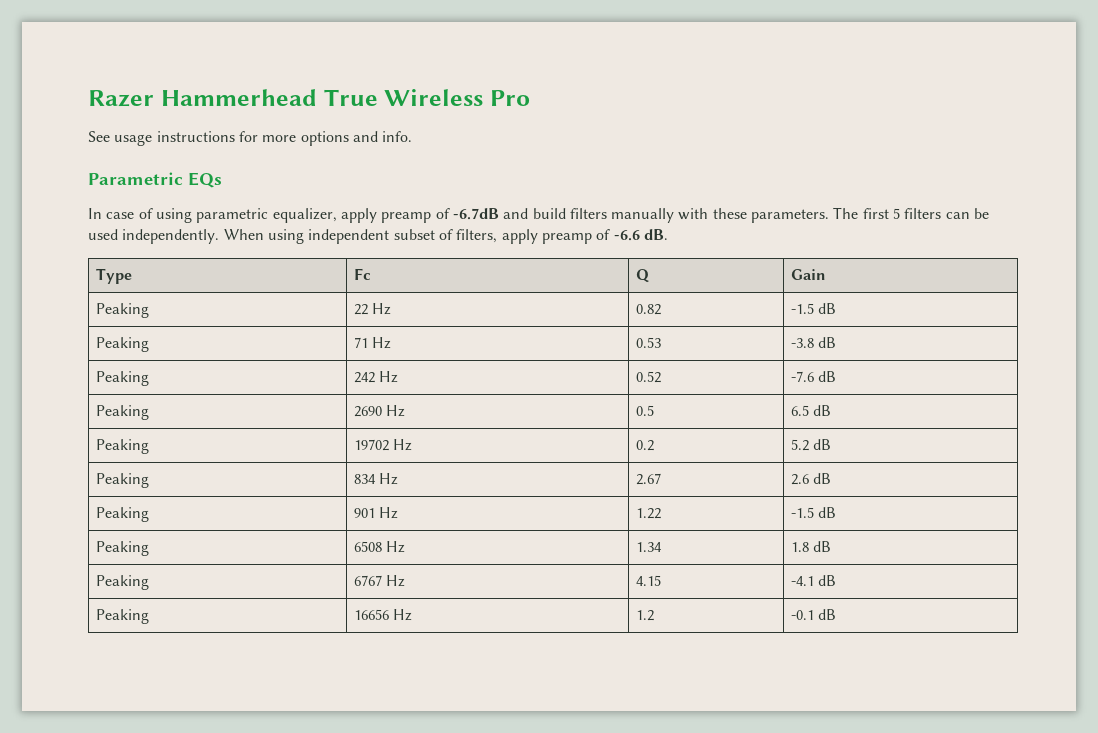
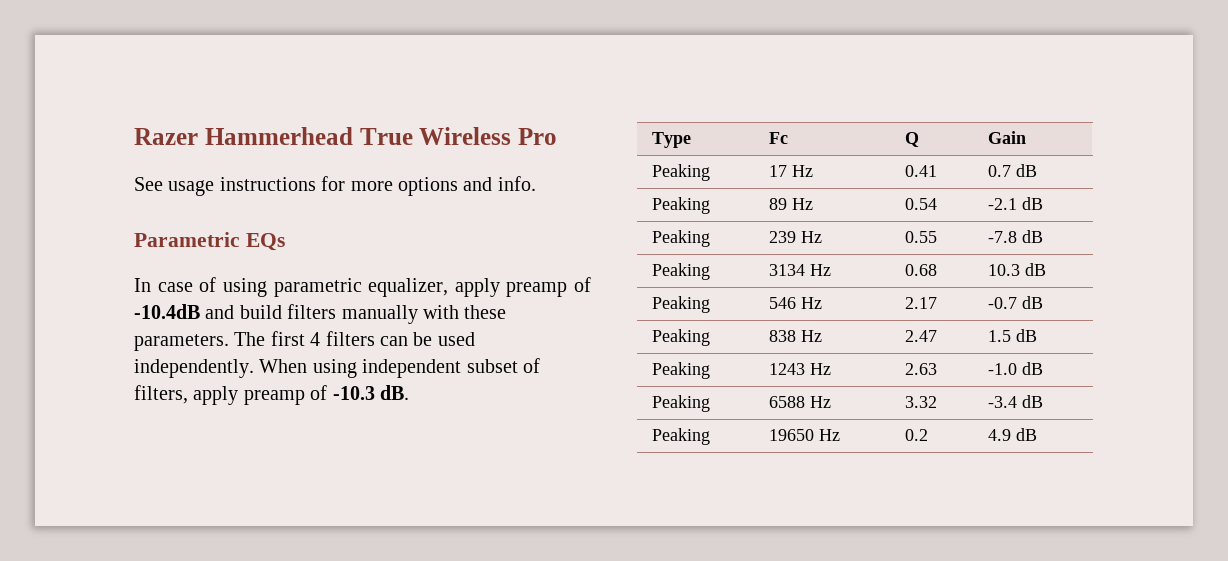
- In case of using parametric equalizer, apply preamp of -6.7dB and build filters manually with these parameters.
+ In case of using parametric equalizer, apply preamp of -10.4dB and build filters manually with these parameters.
- The first 5 filters can be used independently.
+ The first 4 filters can be used independently.
- When using independent subset of filters, apply preamp of -6.6 dB.
+ When using independent subset of filters, apply preamp of -10.3 dB.
- Peaking | 22 Hz | 0.82 | -1.5 dB
- Peaking | 71 Hz | 0.53 | -3.8 dB
- Peaking | 242 Hz | 0.52 | -7.6 dB
- Peaking | 2690 Hz | 0.5 | 6.5 dB
- Peaking | 19702 Hz | 0.2 | 5.2 dB
- Peaking | 834 Hz | 2.67 | 2.6 dB
- Peaking | 901 Hz | 1.22 | -1.5 dB
- Peaking | 6508 Hz | 1.34 | 1.8 dB
- Peaking | 6767 Hz | 4.15 | -4.1 dB
- Peaking | 16656 Hz | 1.2 | -0.1 dB
+ Peaking | 17 Hz | 0.41 | 0.7 dB
+ Peaking | 89 Hz | 0.54 | -2.1 dB
+ Peaking | 239 Hz | 0.55 | -7.8 dB
+ Peaking | 3134 Hz | 0.68 | 10.3 dB
+ Peaking | 546 Hz | 2.17 | -0.7 dB
+ Peaking | 838 Hz | 2.47 | 1.5 dB
+ Peaking | 1243 Hz | 2.63 | -1.0 dB
+ Peaking | 6588 Hz | 3.32 | -3.4 dB
+ Peaking | 19650 Hz | 0.2 | 4.9 dB

